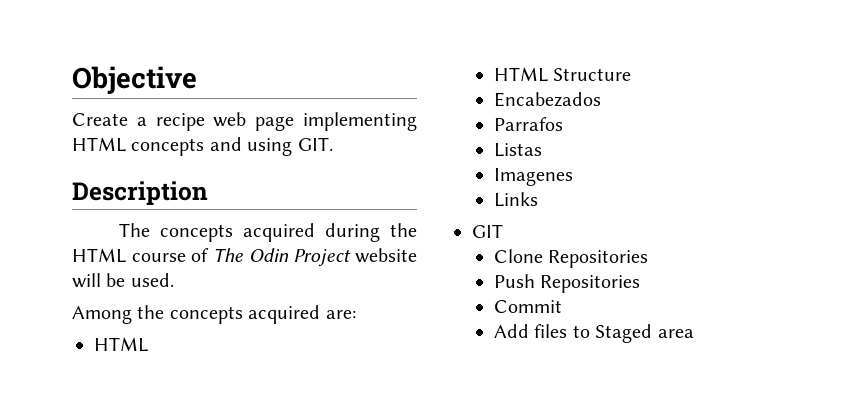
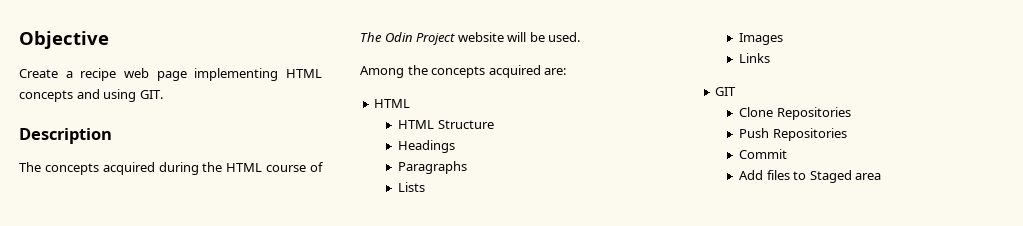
- Encabezados
- Parrafos
- Listas
- Imagenes
+ Headings
+ Paragraphs
+ Lists
+ Images

